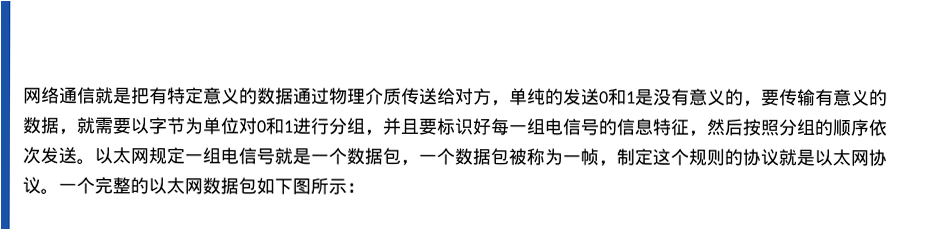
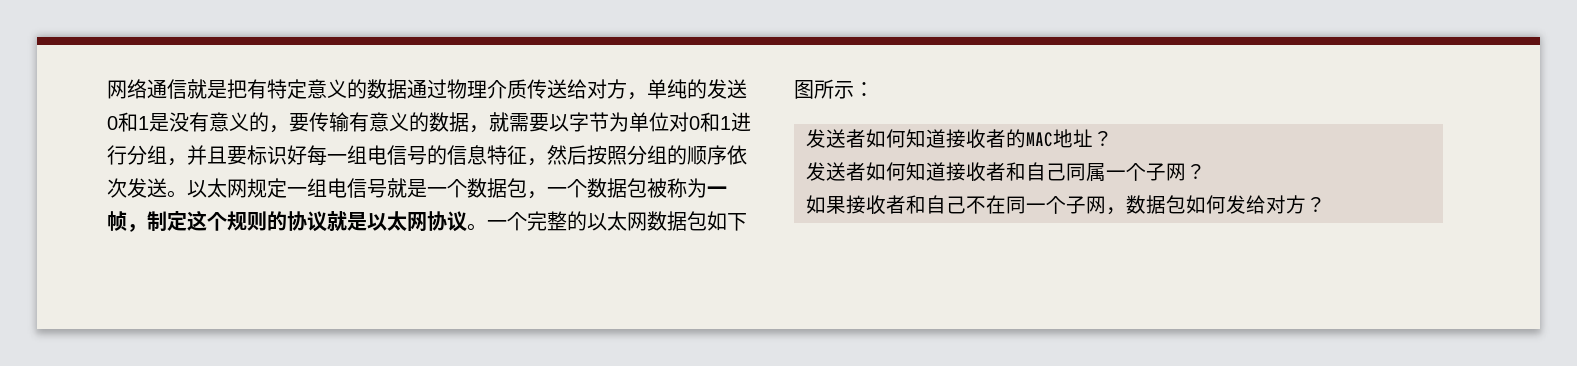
+ 发送者如何知道接收者的MAC地址？
+ 发送者如何知道接收者和自己同属一个子网？
+ 如果接收者和自己不在同一个子网，数据包如何发给对方？

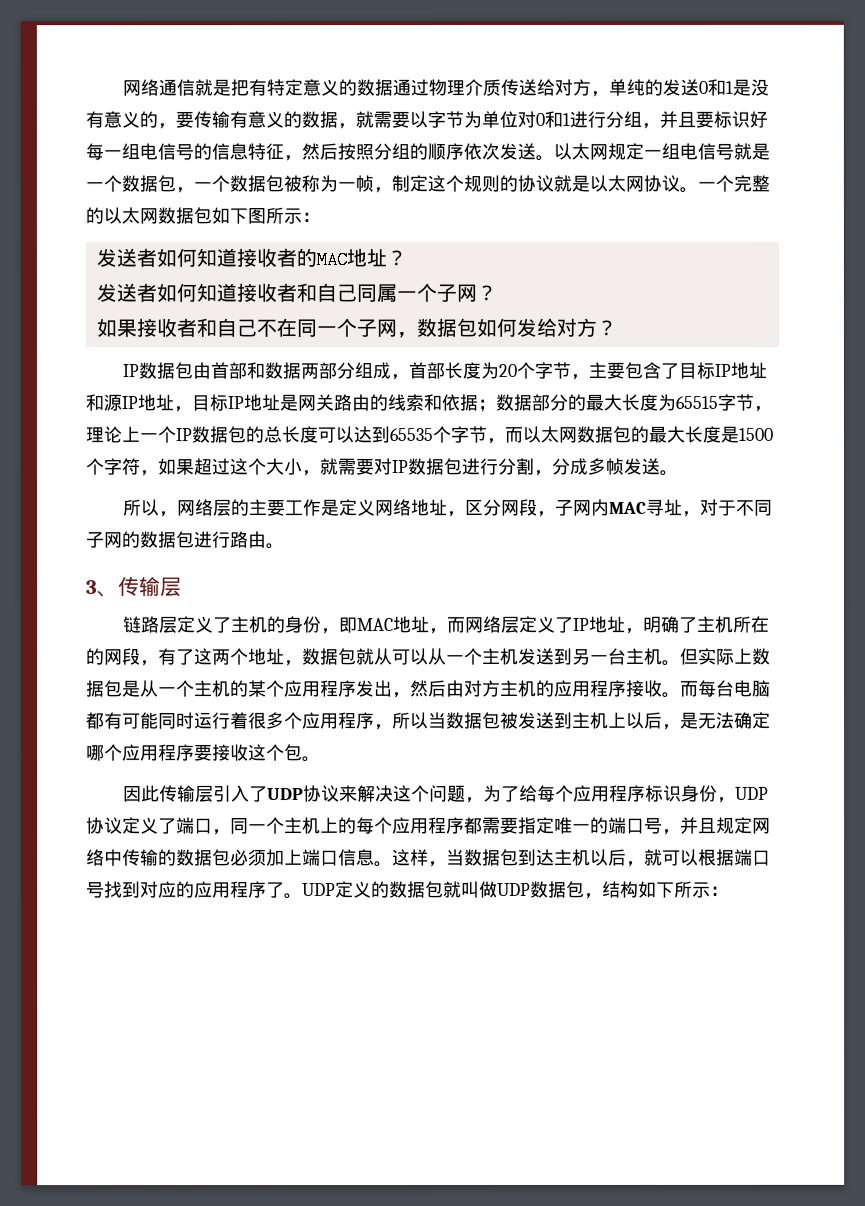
+ IP数据包由首部和数据两部分组成，首部长度为20个字节，主要包含了目标IP地址和源IP地址，目标IP地址是网关路由的线索和依据；数据部分的最大长度为65515字节，理论上一个IP数据包的总长度可以达到65535个字节，而以太网数据包的最大长度是1500个字符，如果超过这个大小，就需要对IP数据包进行分割，分成多帧发送。
+ 所以，网络层的主要工作是定义网络地址，区分网段，子网内MAC寻址，对于不同子网的数据包进行路由。
+ 3、传输层
+ 链路层定义了主机的身份，即MAC地址，而网络层定义了IP地址，明确了主机所在的网段，有了这两个地址，数据包就从可以从一个主机发送到另一台主机。但实际上数据包是从一个主机的某个应用程序发出，然后由对方主机的应用程序接收。而每台电脑都有可能同时运行着很多个应用程序，所以当数据包被发送到主机上以后，是无法确定哪个应用程序要接收这个包。
+ 因此传输层引入了UDP协议来解决这个问题，为了给每个应用程序标识身份，UDP协议定义了端口，同一个主机上的每个应用程序都需要指定唯一的端口号，并且规定网络中传输的数据包必须加上端口信息。这样，当数据包到达主机以后，就可以根据端口号找到对应的应用程序了。UDP定义的数据包就叫做UDP数据包，结构如下所示：

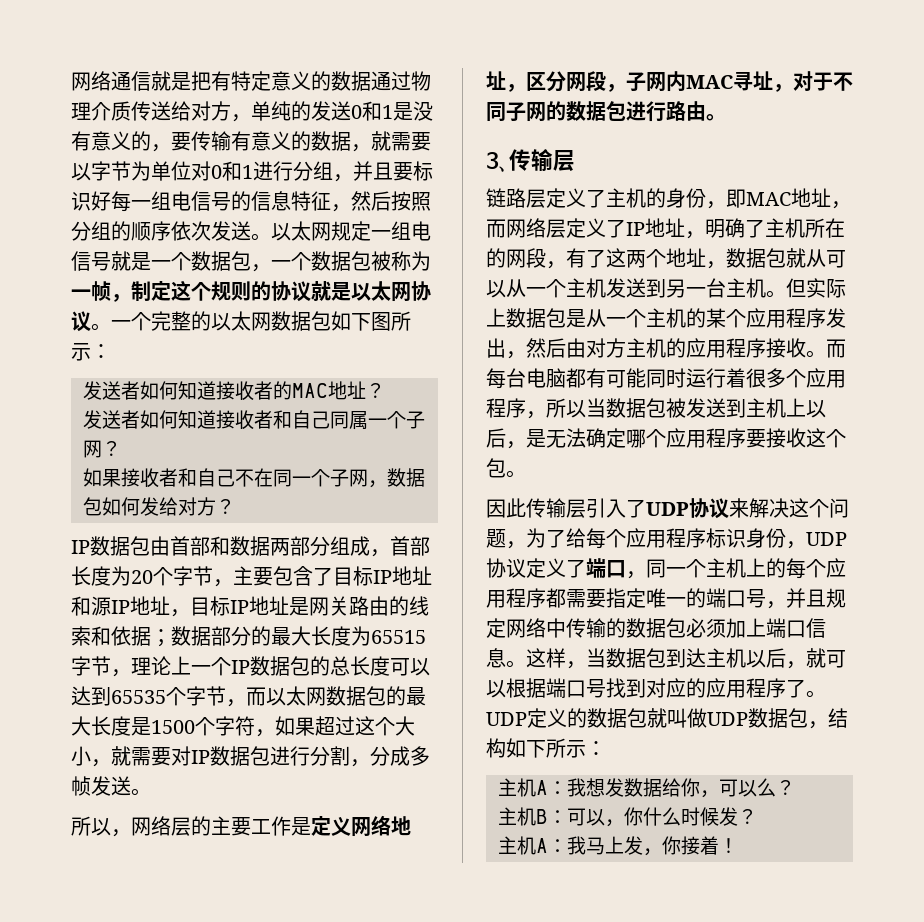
+ 主机A：我想发数据给你，可以么？
+ 主机B：可以，你什么时候发？
+ 主机A：我马上发，你接着！

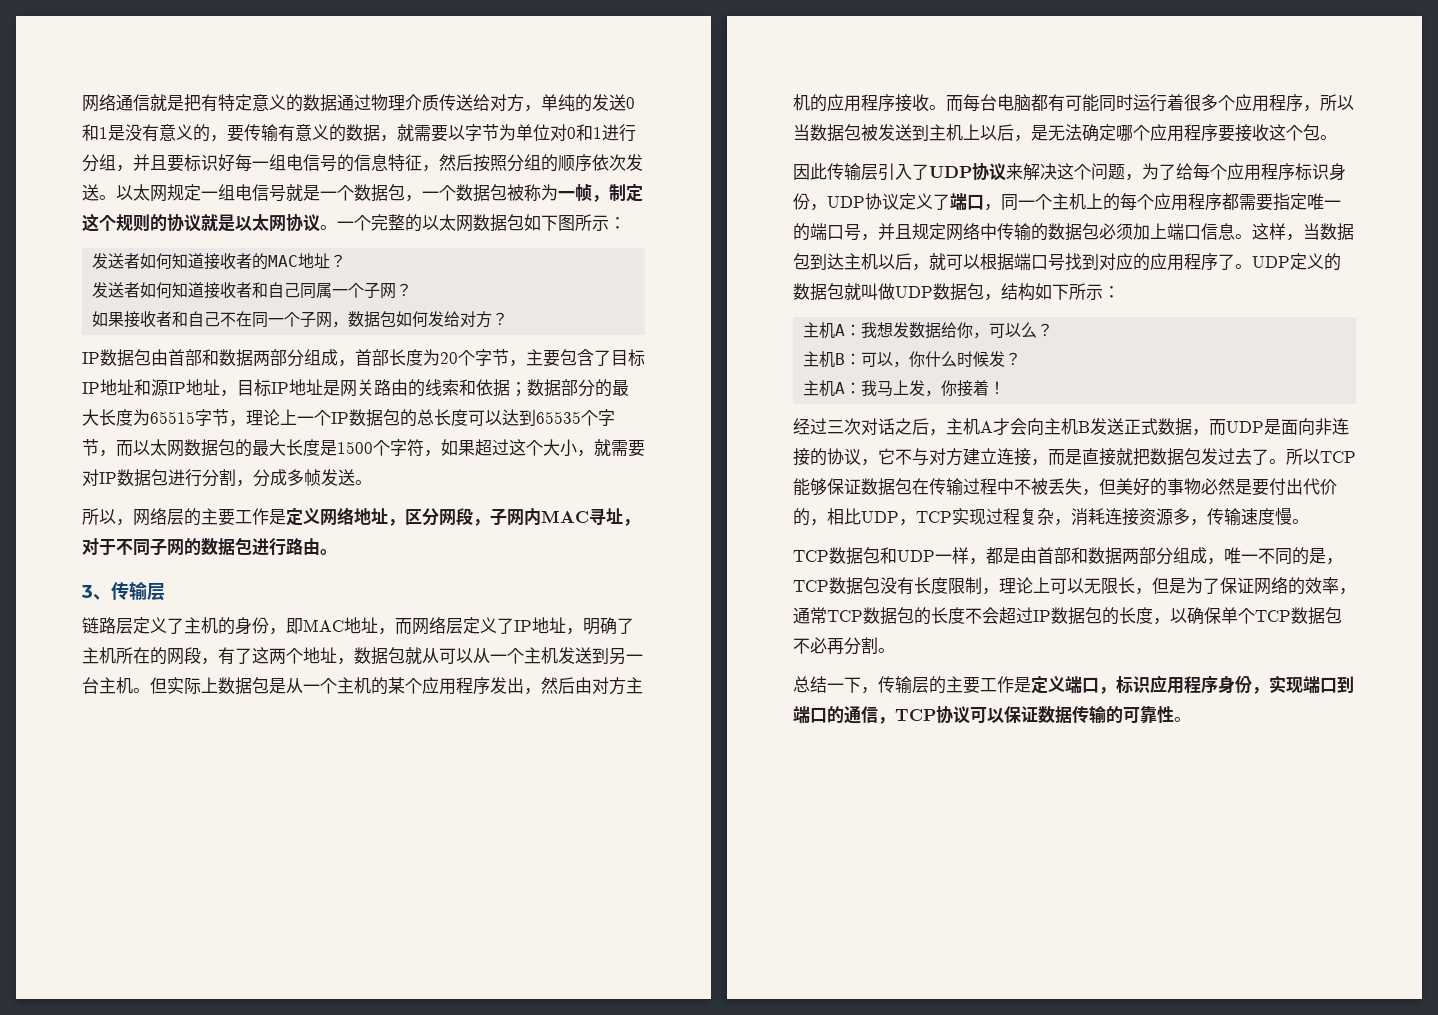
+ 经过三次对话之后，主机A才会向主机B发送正式数据，而UDP是面向非连接的协议，它不与对方建立连接，而是直接就把数据包发过去了。所以TCP能够保证数据包在传输过程中不被丢失，但美好的事物必然是要付出代价的，相比UDP，TCP实现过程复杂，消耗连接资源多，传输速度慢。
+ TCP数据包和UDP一样，都是由首部和数据两部分组成，唯一不同的是，TCP数据包没有长度限制，理论上可以无限长，但是为了保证网络的效率，通常TCP数据包的长度不会超过IP数据包的长度，以确保单个TCP数据包不必再分割。
+ 总结一下，传输层的主要工作是定义端口，标识应用程序身份，实现端口到端口的通信，TCP协议可以保证数据传输的可靠性。

